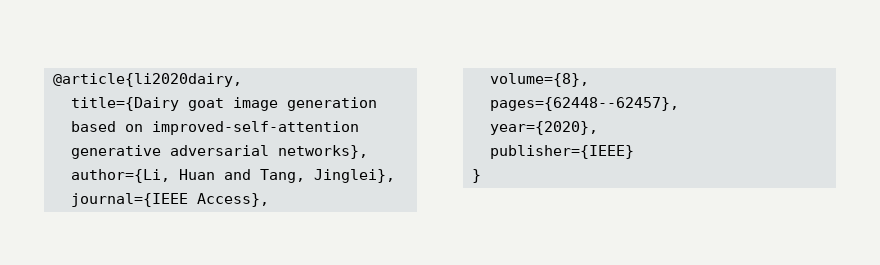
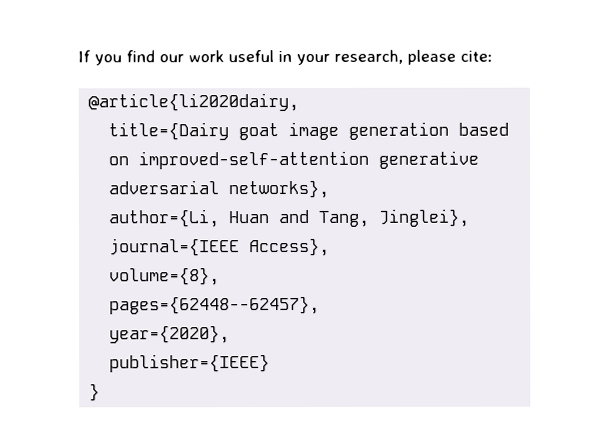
+ If you find our work useful in your research, please cite:

